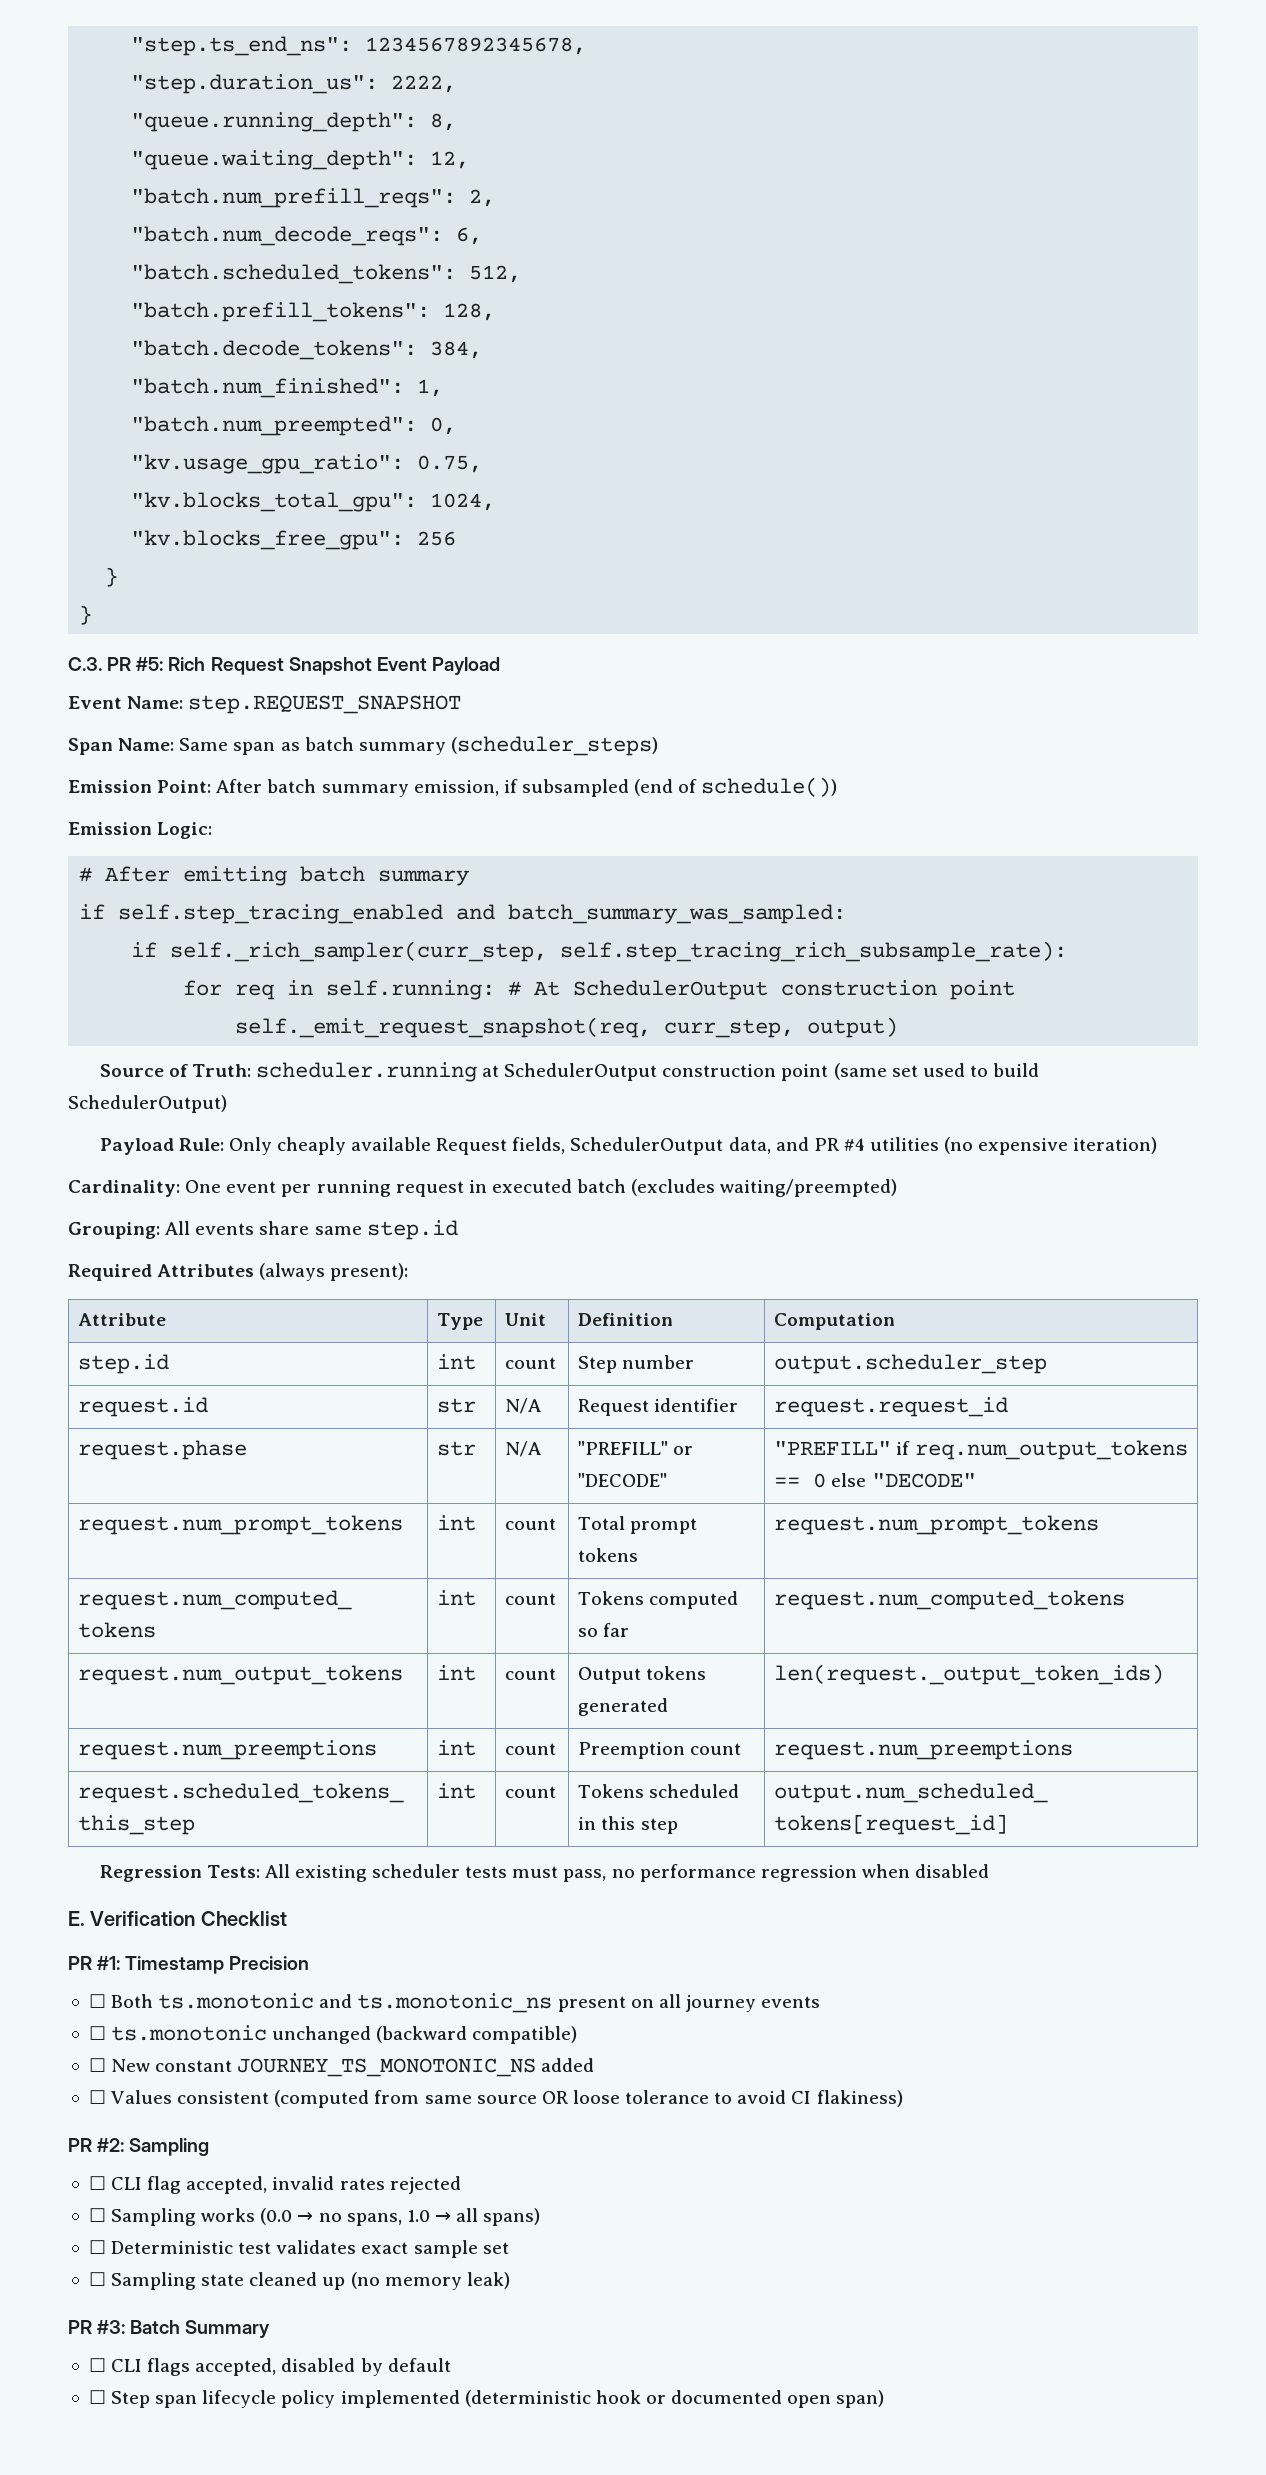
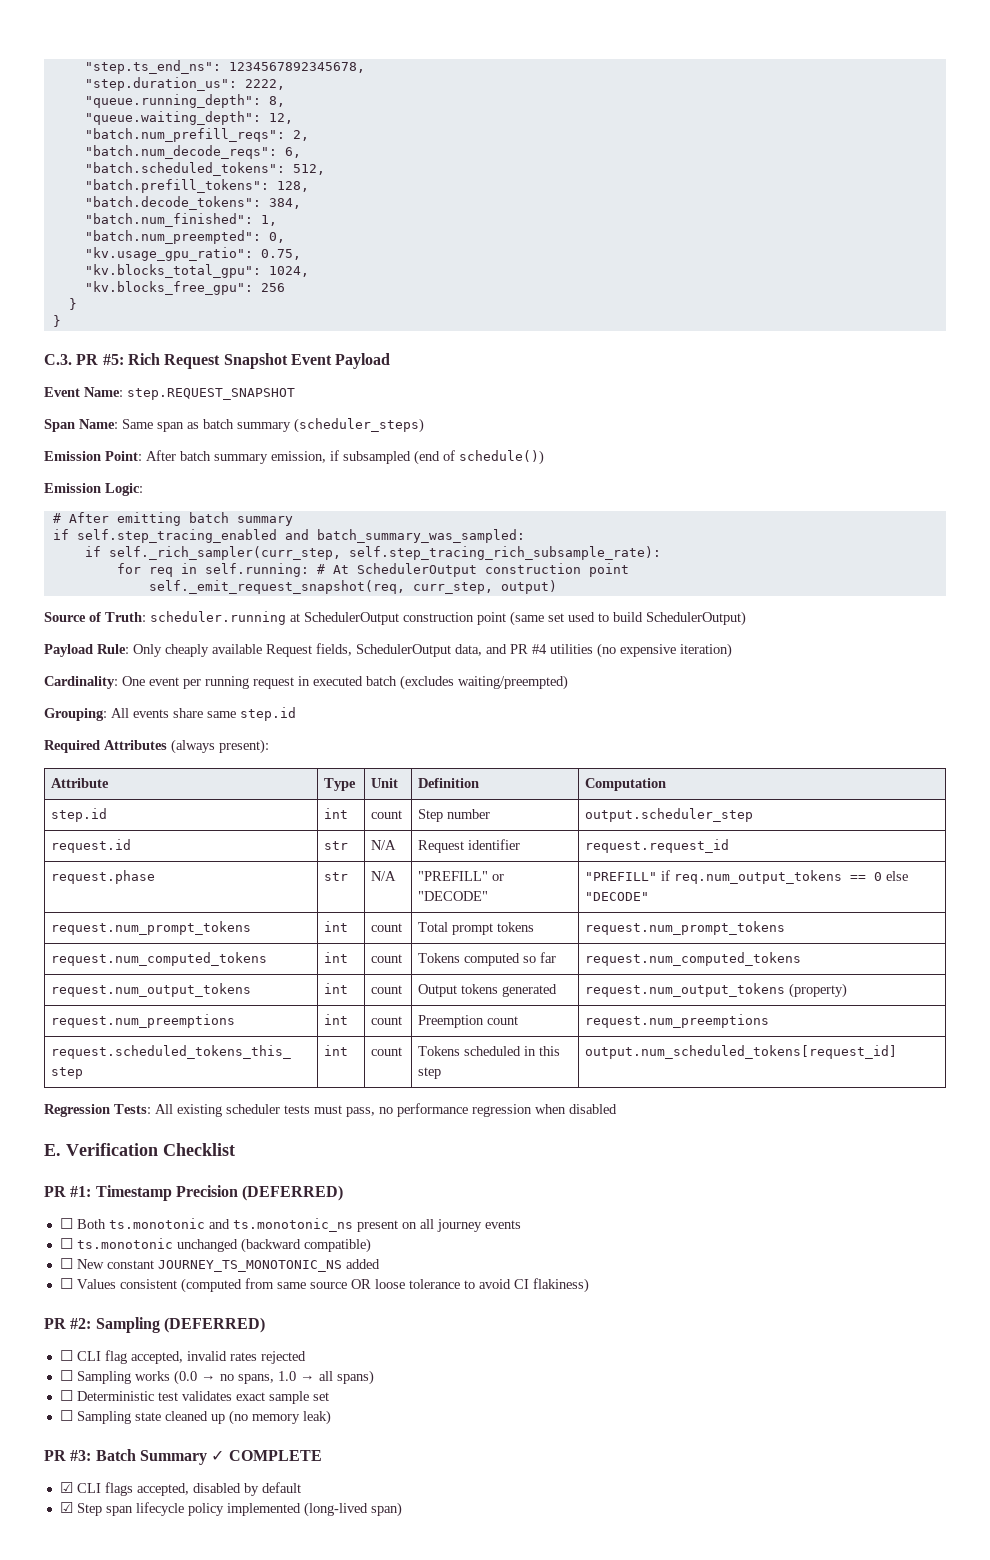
- request.num_output_tokens | int | count | Output tokens generated | len(request._output_token_ids)
+ request.num_output_tokens | int | count | Output tokens generated | request.num_output_tokens (property)
- PR #1: Timestamp Precision
+ PR #1: Timestamp Precision (DEFERRED)
- PR #2: Sampling
+ PR #2: Sampling (DEFERRED)
- PR #3: Batch Summary
- ☐ CLI flags accepted, disabled by default
+ PR #3: Batch Summary ✓ COMPLETE
+ ☑ CLI flags accepted, disabled by default
- ☐ Step span lifecycle policy implemented (deterministic hook or documented open span)
+ ☑ Step span lifecycle policy implemented (long-lived span)

